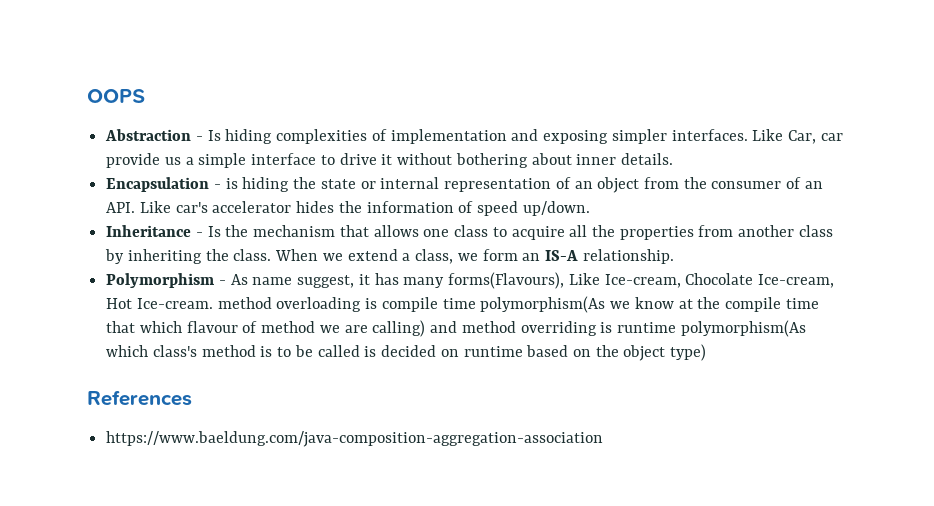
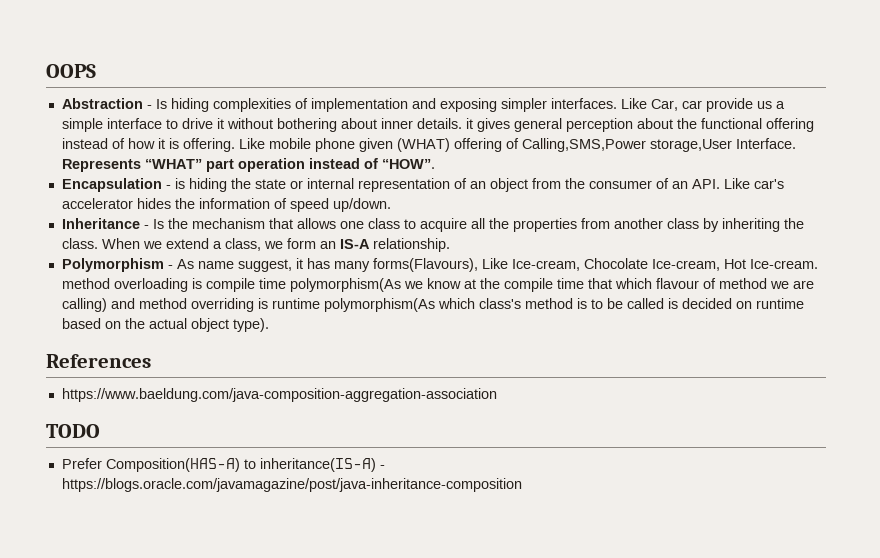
- Like Car, car provide us a simple interface to drive it without bothering about inner details.
+ Like Car, car provide us a simple interface to drive it without bothering about inner details. it gives general perception about the functional offering instead of how it is offering. Like mobile phone given (WHAT) offering of Calling,SMS,Power storage,User Interface. Represents “WHAT” part operation instead of “HOW”.
- Polymorphism - As name suggest, it has many forms(Flavours), Like Ice-cream, Chocolate Ice-cream, Hot Ice-cream. method overloading is compile time polymorphism(As we know at the compile time that which flavour of method we are calling) and method overriding is runtime polymorphism(As which class's method is to be called is decided on runtime based on the object type)
+ Polymorphism - As name suggest, it has many forms(Flavours), Like Ice-cream, Chocolate Ice-cream, Hot Ice-cream. method overloading is compile time polymorphism(As we know at the compile time that which flavour of method we are calling) and method overriding is runtime polymorphism(As which class's method is to be called is decided on runtime based on the actual object type).
+ TODO
+ Prefer Composition(HAS-A) to inheritance(IS-A) - https://blogs.oracle.com/javamagazine/post/java-inheritance-composition

